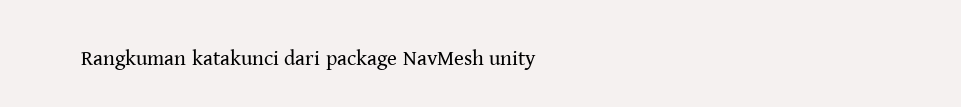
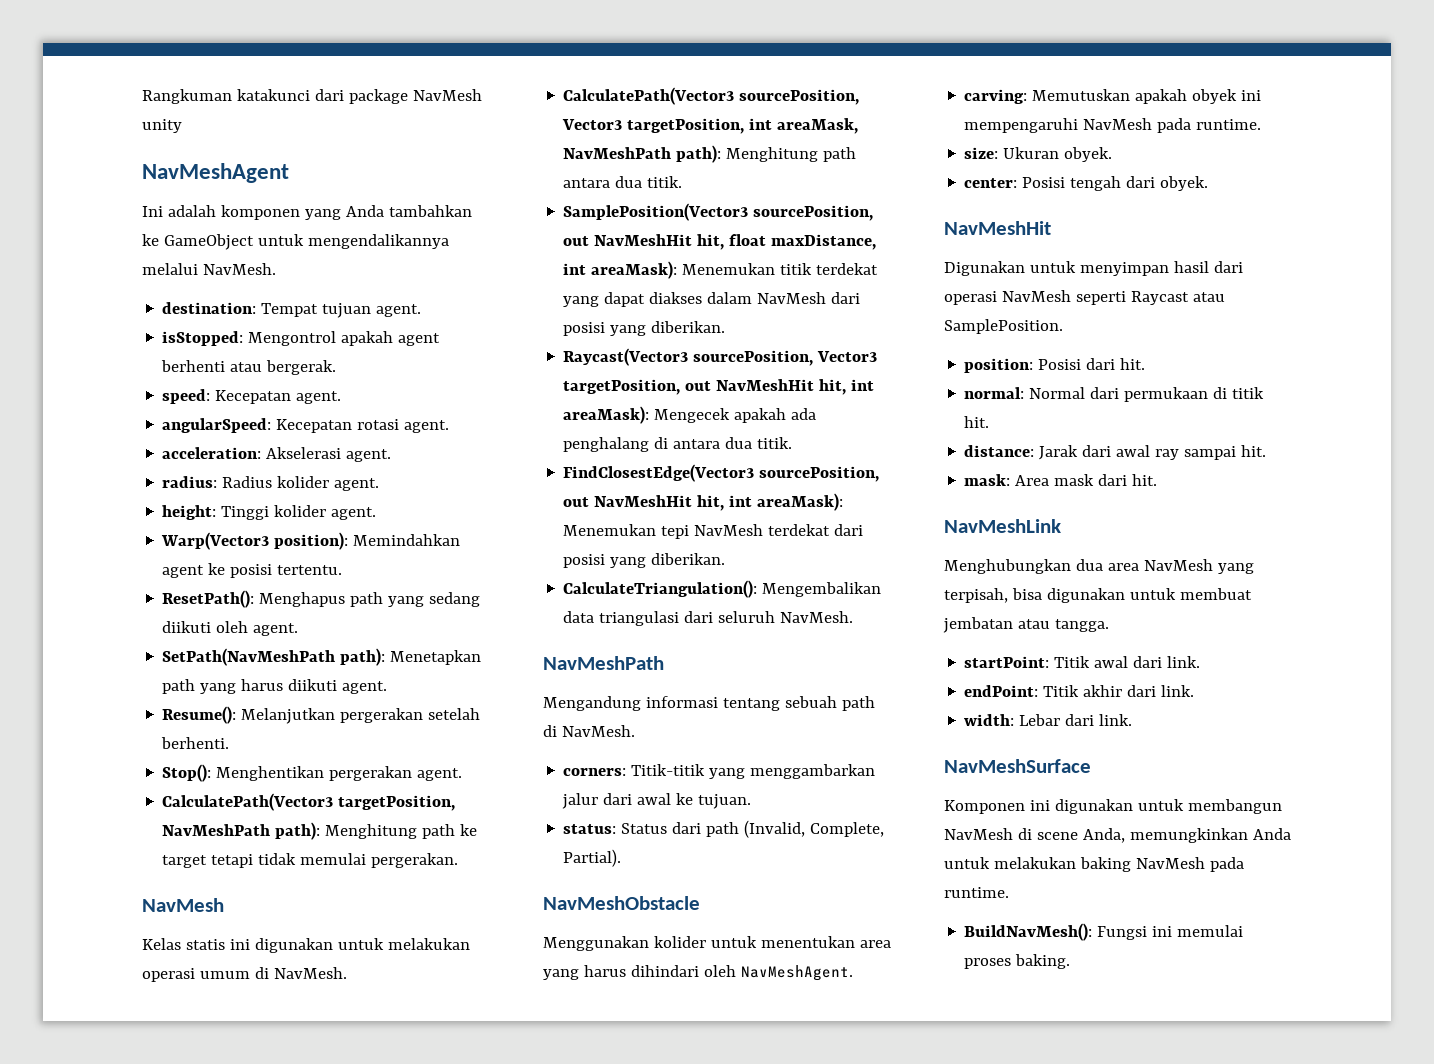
+ NavMeshAgent
+ Ini adalah komponen yang Anda tambahkan ke GameObject untuk mengendalikannya melalui NavMesh.
+ destination: Tempat tujuan agent.
+ isStopped: Mengontrol apakah agent berhenti atau bergerak.
+ speed: Kecepatan agent.
+ angularSpeed: Kecepatan rotasi agent.
+ acceleration: Akselerasi agent.
+ radius: Radius kolider agent.
+ height: Tinggi kolider agent.
+ Warp(Vector3 position): Memindahkan agent ke posisi tertentu.
+ ResetPath(): Menghapus path yang sedang diikuti oleh agent.
+ SetPath(NavMeshPath path): Menetapkan path yang harus diikuti agent.
+ Resume(): Melanjutkan pergerakan setelah berhenti.
+ Stop(): Menghentikan pergerakan agent.
+ CalculatePath(Vector3 targetPosition, NavMeshPath path): Menghitung path ke target tetapi tidak memulai pergerakan.
+ NavMesh
+ Kelas statis ini digunakan untuk melakukan operasi umum di NavMesh.
+ CalculatePath(Vector3 sourcePosition, Vector3 targetPosition, int areaMask, NavMeshPath path): Menghitung path antara dua titik.
+ SamplePosition(Vector3 sourcePosition, out NavMeshHit hit, float maxDistance, int areaMask): Menemukan titik terdekat yang dapat diakses dalam NavMesh dari posisi yang diberikan.
+ Raycast(Vector3 sourcePosition, Vector3 targetPosition, out NavMeshHit hit, int areaMask): Mengecek apakah ada penghalang di antara dua titik.
+ FindClosestEdge(Vector3 sourcePosition, out NavMeshHit hit, int areaMask): Menemukan tepi NavMesh terdekat dari posisi yang diberikan.
+ CalculateTriangulation(): Mengembalikan data triangulasi dari seluruh NavMesh.
+ NavMeshPath
+ Mengandung informasi tentang sebuah path di NavMesh.
+ corners: Titik-titik yang menggambarkan jalur dari awal ke tujuan.
+ status: Status dari path (Invalid, Complete, Partial).
+ NavMeshObstacle
+ Menggunakan kolider untuk menentukan area yang harus dihindari oleh NavMeshAgent.
+ carving: Memutuskan apakah obyek ini mempengaruhi NavMesh pada runtime.
+ size: Ukuran obyek.
+ center: Posisi tengah dari obyek.
+ NavMeshHit
+ Digunakan untuk menyimpan hasil dari operasi NavMesh seperti Raycast atau SamplePosition.
+ position: Posisi dari hit.
+ normal: Normal dari permukaan di titik hit.
+ distance: Jarak dari awal ray sampai hit.
+ mask: Area mask dari hit.
+ NavMeshLink
+ Menghubungkan dua area NavMesh yang terpisah, bisa digunakan untuk membuat jembatan atau tangga.
+ startPoint: Titik awal dari link.
+ endPoint: Titik akhir dari link.
+ width: Lebar dari link.
+ NavMeshSurface
+ Komponen ini digunakan untuk membangun NavMesh di scene Anda, memungkinkan Anda untuk melakukan baking NavMesh pada runtime.
+ BuildNavMesh(): Fungsi ini memulai proses baking.

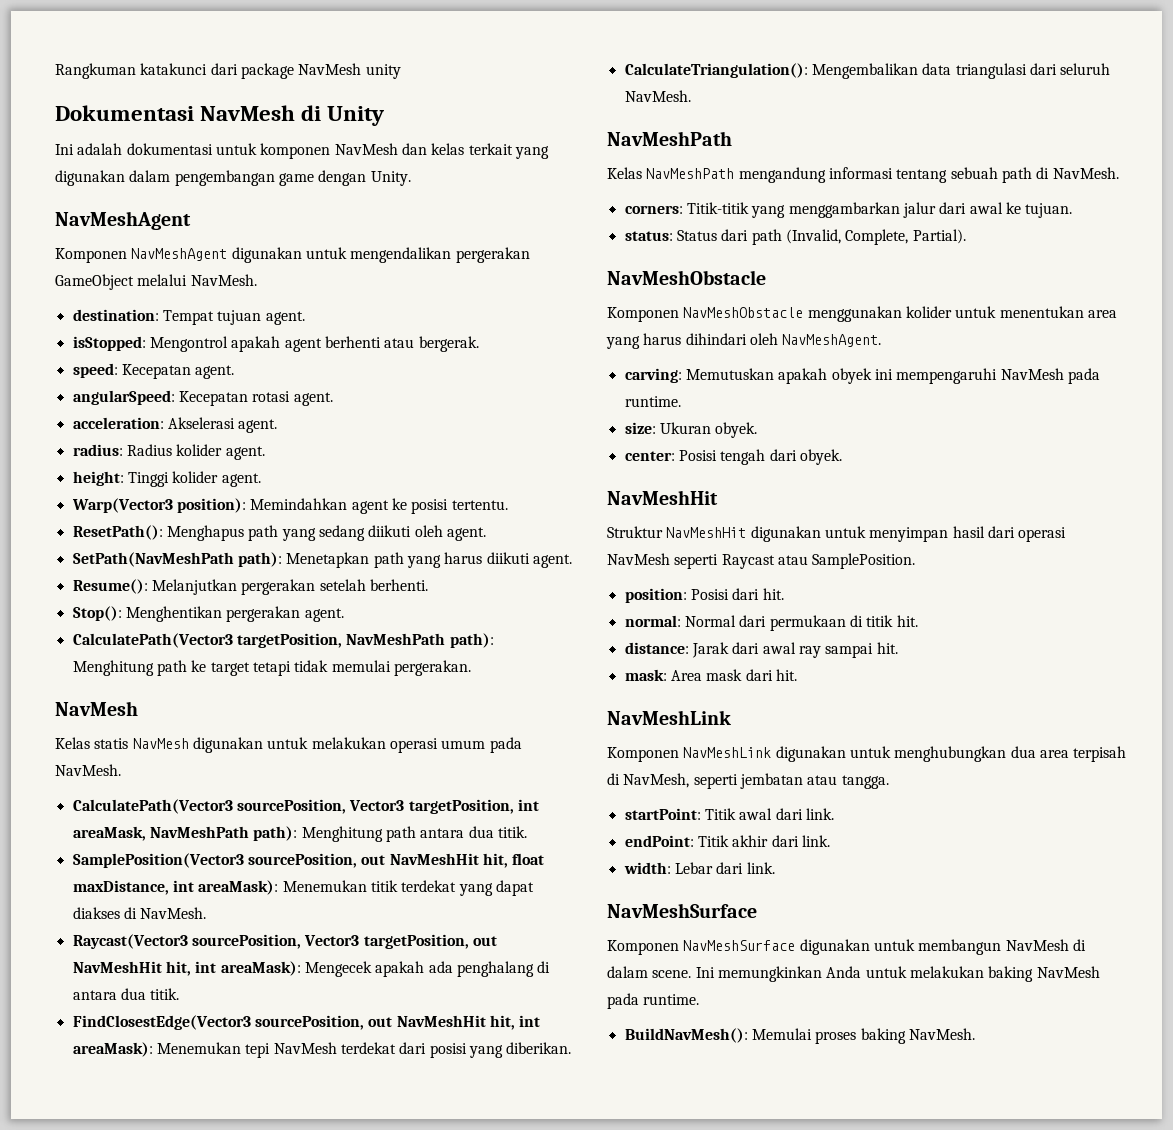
+ Dokumentasi NavMesh di Unity
+ Ini adalah dokumentasi untuk komponen NavMesh dan kelas terkait yang digunakan dalam pengembangan game dengan Unity.
  NavMeshAgent
- Ini adalah komponen yang Anda tambahkan ke GameObject untuk mengendalikannya melalui NavMesh.
+ Komponen NavMeshAgent digunakan untuk mengendalikan pergerakan GameObject melalui NavMesh.
- Kelas statis ini digunakan untuk melakukan operasi umum di NavMesh.
+ Kelas statis NavMesh digunakan untuk melakukan operasi umum pada NavMesh.
- SamplePosition(Vector3 sourcePosition, out NavMeshHit hit, float maxDistance, int areaMask): Menemukan titik terdekat yang dapat diakses dalam NavMesh dari posisi yang diberikan.
+ SamplePosition(Vector3 sourcePosition, out NavMeshHit hit, float maxDistance, int areaMask): Menemukan titik terdekat yang dapat diakses di NavMesh.
- Mengandung informasi tentang sebuah path di NavMesh.
+ Kelas NavMeshPath mengandung informasi tentang sebuah path di NavMesh.
- Menggunakan kolider untuk menentukan area yang harus dihindari oleh NavMeshAgent.
+ Komponen NavMeshObstacle menggunakan kolider untuk menentukan area yang harus dihindari oleh NavMeshAgent.
- Digunakan untuk menyimpan hasil dari operasi NavMesh seperti Raycast atau SamplePosition.
+ Struktur NavMeshHit digunakan untuk menyimpan hasil dari operasi NavMesh seperti Raycast atau SamplePosition.
- Menghubungkan dua area NavMesh yang terpisah, bisa digunakan untuk membuat jembatan atau tangga.
+ Komponen NavMeshLink digunakan untuk menghubungkan dua area terpisah di NavMesh, seperti jembatan atau tangga.
- Komponen ini digunakan untuk membangun NavMesh di scene Anda, memungkinkan Anda untuk melakukan baking NavMesh pada runtime.
+ Komponen NavMeshSurface digunakan untuk membangun NavMesh di dalam scene. Ini memungkinkan Anda untuk melakukan baking NavMesh pada runtime.
- BuildNavMesh(): Fungsi ini memulai proses baking.
+ BuildNavMesh(): Memulai proses baking NavMesh.

